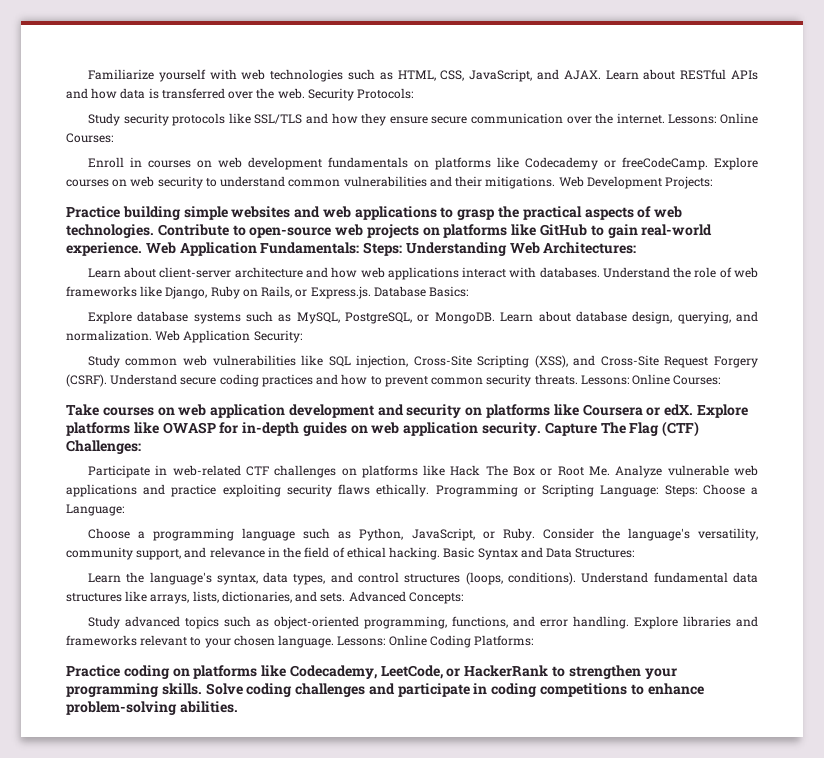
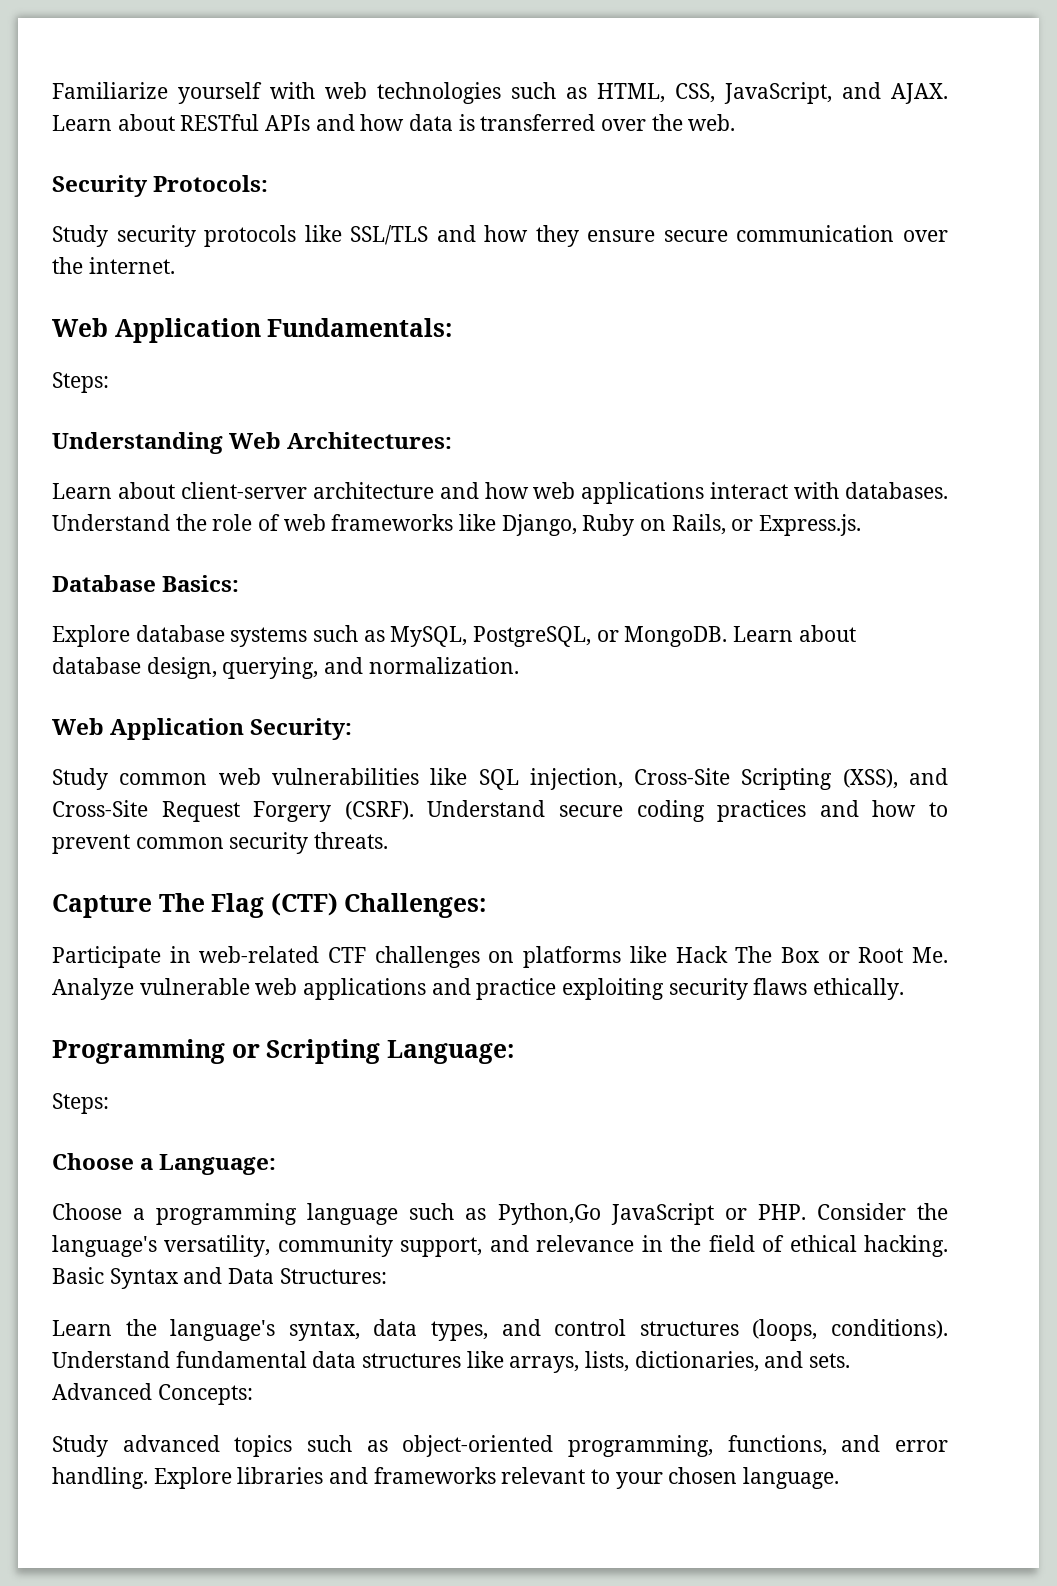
- Learn about RESTful APIs and how data is transferred over the web. Security Protocols:
+ Learn about RESTful APIs and how data is transferred over the web.
+ Security Protocols:
- Study security protocols like SSL/TLS and how they ensure secure communication over the internet. Lessons: Online Courses:
- Enroll in courses on web development fundamentals on platforms like Codecademy or freeCodeCamp. Explore courses on web security to understand common vulnerabilities and their mitigations. Web Development Projects:
- Practice building simple websites and web applications to grasp the practical aspects of web technologies. Contribute to open-source web projects on platforms like GitHub to gain real-world experience. Web Application Fundamentals: Steps: Understanding Web Architectures:
+ Study security protocols like SSL/TLS and how they ensure secure communication over the internet.
+ Web Application Fundamentals:
+ Steps:
+ Understanding Web Architectures:
- Understand the role of web frameworks like Django, Ruby on Rails, or Express.js. Database Basics:
+ Understand the role of web frameworks like Django, Ruby on Rails, or Express.js.
+ Database Basics:
- Learn about database design, querying, and normalization. Web Application Security:
+ Learn about database design, querying, and normalization.
+ Web Application Security:
- Understand secure coding practices and how to prevent common security threats. Lessons: Online Courses:
- Take courses on web application development and security on platforms like Coursera or edX. Explore platforms like OWASP for in-depth guides on web application security. Capture The Flag (CTF) Challenges:
+ Understand secure coding practices and how to prevent common security threats.
+ Capture The Flag (CTF) Challenges:
- Participate in web-related CTF challenges on platforms like Hack The Box or Root Me. Analyze vulnerable web applications and practice exploiting security flaws ethically. Programming or Scripting Language: Steps: Choose a Language:
+ Participate in web-related CTF challenges on platforms like Hack The Box or Root Me. Analyze vulnerable web applications and practice exploiting security flaws ethically.
+ Programming or Scripting Language:
+ Steps:
+ Choose a Language:
- Choose a programming language such as Python, JavaScript, or Ruby. Consider the language's versatility, community support, and relevance in the field of ethical hacking.
+ Choose a programming language such as Python,Go JavaScript or PHP. Consider the language's versatility, community support, and relevance in the field of ethical hacking.
- Lessons: Online Coding Platforms:
- Practice coding on platforms like Codecademy, LeetCode, or HackerRank to strengthen your programming skills. Solve coding challenges and participate in coding competitions to enhance problem-solving abilities.

